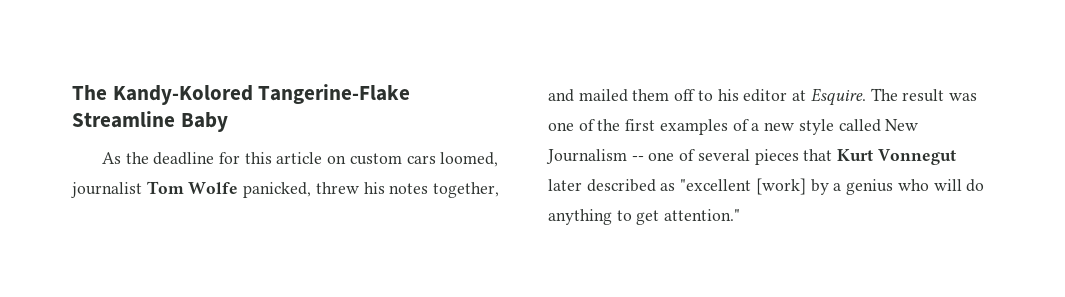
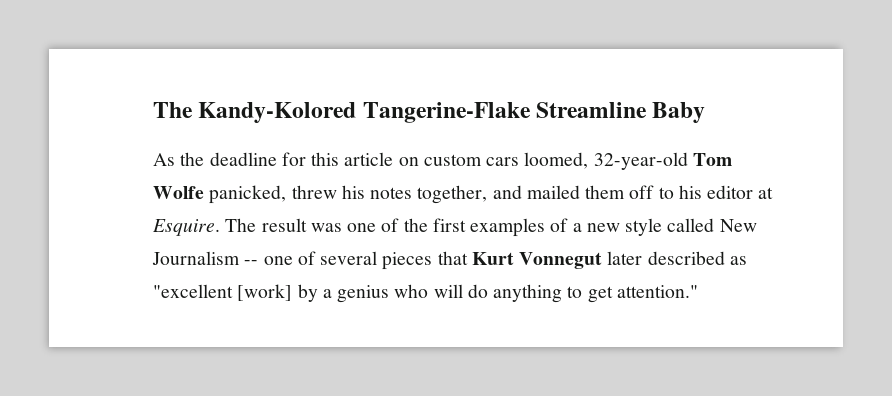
- As the deadline for this article on custom cars loomed, journalist Tom Wolfe panicked, threw his notes together, and mailed them off to his editor at Esquire.
+ As the deadline for this article on custom cars loomed, 32-year-old Tom Wolfe panicked, threw his notes together, and mailed them off to his editor at Esquire.

